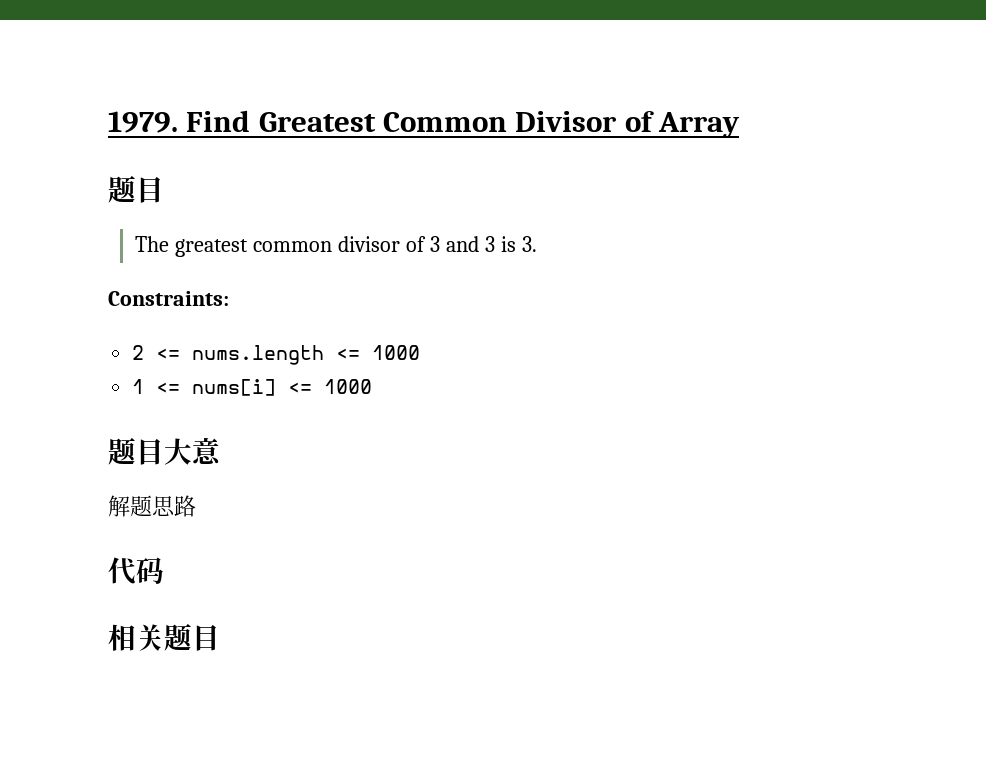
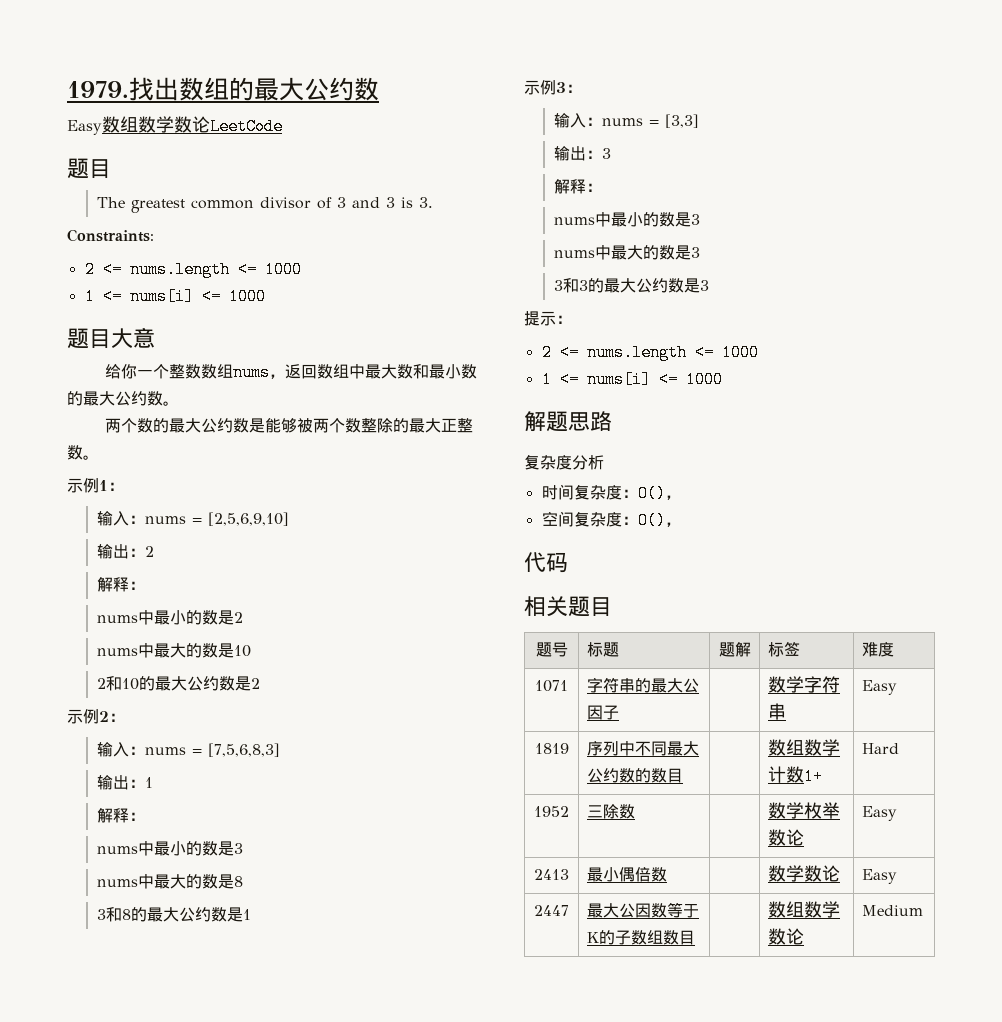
- Find Greatest Common Divisor of Array
+ 找出数组的最大公约数
+ Easy数组数学数论LeetCode
+ 给你一个整数数组nums，返回数组中最大数和最小数的最大公约数。
+ 两个数的最大公约数是能够被两个数整除的最大正整数。
+ 示例1：
+ 输入：nums = [2,5,6,9,10]
+ 输出：2
+ 解释：
+ nums中最小的数是2
+ nums中最大的数是10
+ 2和10的最大公约数是2
+ 示例2：
+ 输入：nums = [7,5,6,8,3]
+ 输出：1
+ 解释：
+ nums中最小的数是3
+ nums中最大的数是8
+ 3和8的最大公约数是1
+ 示例3：
+ 输入：nums = [3,3]
+ 输出：3
+ 解释：
+ nums中最小的数是3
+ nums中最大的数是3
+ 3和3的最大公约数是3
+ 提示：
+ 2 <= nums.length <= 1000
+ 1 <= nums[i] <= 1000
  解题思路
+ 复杂度分析
+ 时间复杂度：O()，
+ 空间复杂度：O()，
  代码
  相关题目
+ 题号 | 标题 | 题解 | 标签 | 难度
+ 1071 | 字符串的最大公因子 | | 数学字符串 | Easy
+ 1819 | 序列中不同最大公约数的数目 | | 数组数学计数1+ | Hard
+ 1952 | 三除数 | | 数学枚举数论 | Easy
+ 2413 | 最小偶倍数 | | 数学数论 | Easy
+ 2447 | 最大公因数等于K的子数组数目 | | 数组数学数论 | Medium

